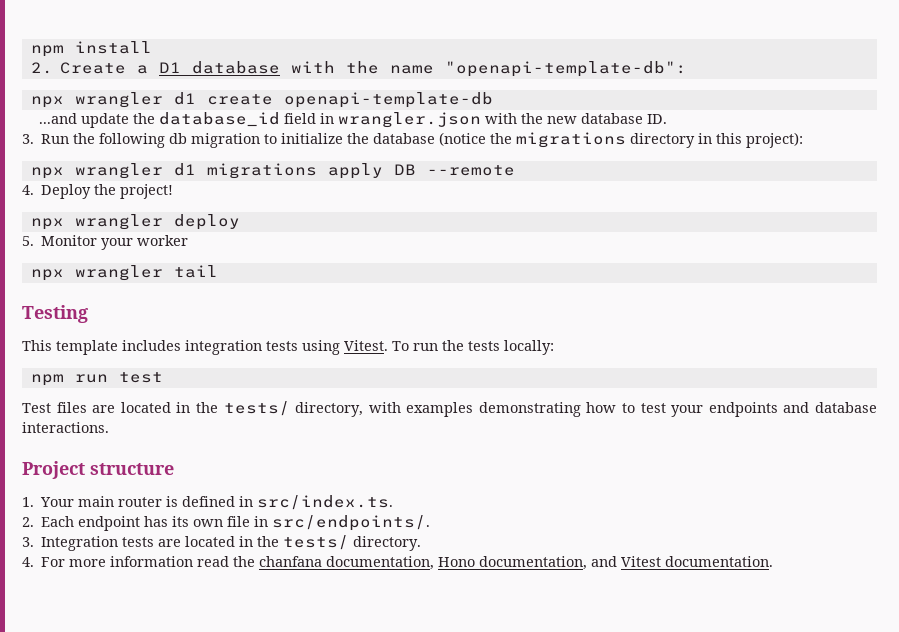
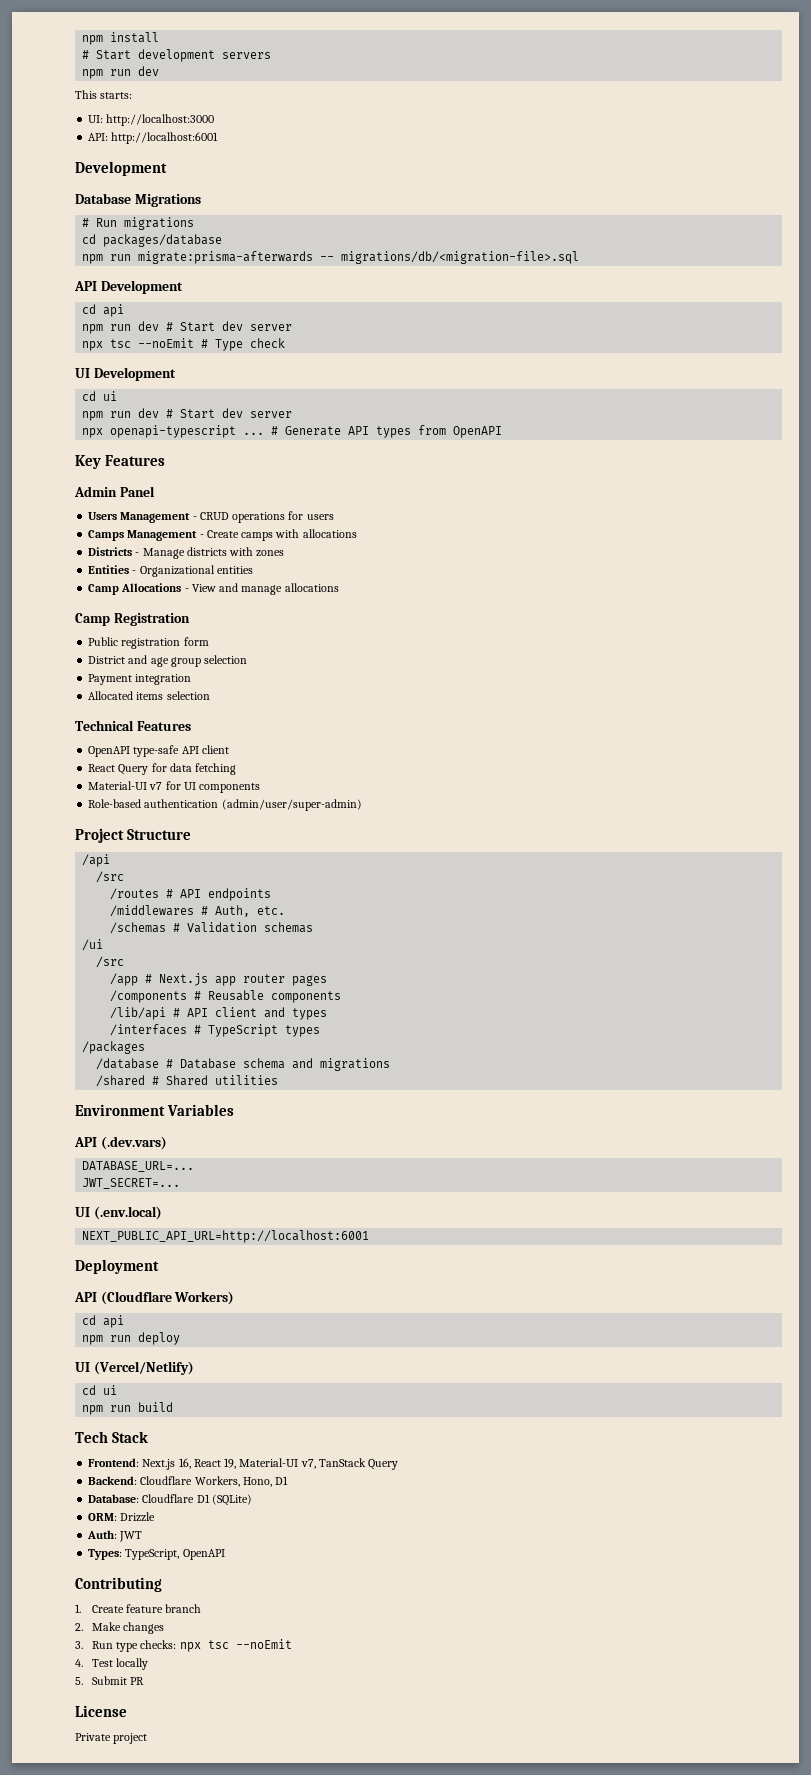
- 2. Create a D1 database with the name "openapi-template-db":
- npx wrangler d1 create openapi-template-db
- ...and update the database_id field in wrangler.json with the new database ID.
- 3. Run the following db migration to initialize the database (notice the migrations directory in this project):
- npx wrangler d1 migrations apply DB --remote
- 4. Deploy the project!
- npx wrangler deploy
- 5. Monitor your worker
- npx wrangler tail
- Testing
- This template includes integration tests using Vitest. To run the tests locally:
- npm run test
- Test files are located in the tests/ directory, with examples demonstrating how to test your endpoints and database interactions.
- Project structure
- 1. Your main router is defined in src/index.ts.
- 2. Each endpoint has its own file in src/endpoints/.
- 3. Integration tests are located in the tests/ directory.
- 4. For more information read the chanfana documentation, Hono documentation, and Vitest documentation.
+ # Start development servers
+ npm run dev
+ This starts:
+ UI: http://localhost:3000
+ API: http://localhost:6001
+ Development
+ Database Migrations
+ # Run migrations
+ cd packages/database
+ npm run migrate:prisma-afterwards -- migrations/db/<migration-file>.sql
+ API Development
+ cd api
+ npm run dev # Start dev server
+ npx tsc --noEmit # Type check
+ UI Development
+ cd ui
+ npm run dev # Start dev server
+ npx openapi-typescript ... # Generate API types from OpenAPI
+ Key Features
+ Admin Panel
+ Users Management - CRUD operations for users
+ Camps Management - Create camps with allocations
+ Districts - Manage districts with zones
+ Entities - Organizational entities
+ Camp Allocations - View and manage allocations
+ Camp Registration
+ Public registration form
+ District and age group selection
+ Payment integration
+ Allocated items selection
+ Technical Features
+ OpenAPI type-safe API client
+ React Query for data fetching
+ Material-UI v7 for UI components
+ Role-based authentication (admin/user/super-admin)
+ Project Structure
+ /api
+ /src
+ /routes # API endpoints
+ /middlewares # Auth, etc.
+ /schemas # Validation schemas
+ /ui
+ /src
+ /app # Next.js app router pages
+ /components # Reusable components
+ /lib/api # API client and types
+ /interfaces # TypeScript types
+ /packages
+ /database # Database schema and migrations
+ /shared # Shared utilities
+ Environment Variables
+ API (.dev.vars)
+ DATABASE_URL=...
+ JWT_SECRET=...
+ UI (.env.local)
+ NEXT_PUBLIC_API_URL=http://localhost:6001
+ Deployment
+ API (Cloudflare Workers)
+ cd api
+ npm run deploy
+ UI (Vercel/Netlify)
+ cd ui
+ npm run build
+ Tech Stack
+ Frontend: Next.js 16, React 19, Material-UI v7, TanStack Query
+ Backend: Cloudflare Workers, Hono, D1
+ Database: Cloudflare D1 (SQLite)
+ ORM: Drizzle
+ Auth: JWT
+ Types: TypeScript, OpenAPI
+ Contributing
+ 1. Create feature branch
+ 2. Make changes
+ 3. Run type checks: npx tsc --noEmit
+ 4. Test locally
+ 5. Submit PR
+ License
+ Private project

